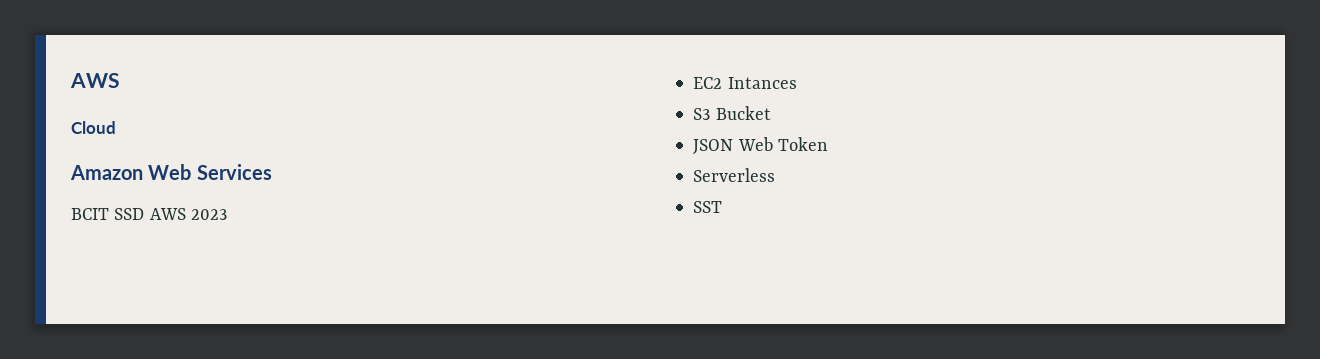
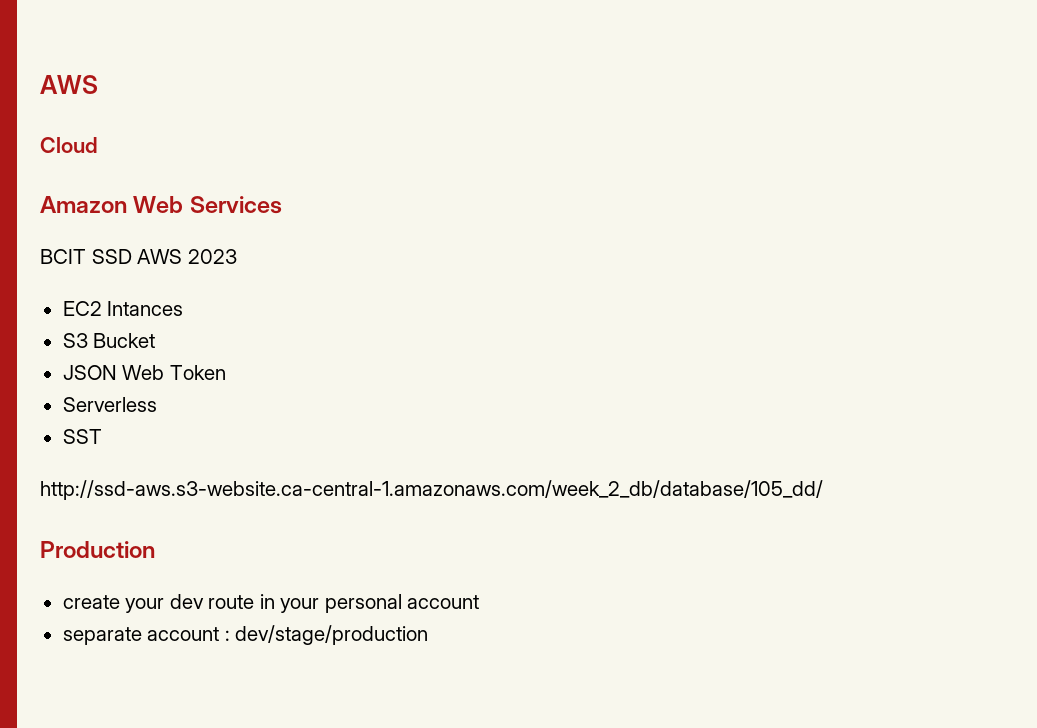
+ http://ssd-aws.s3-website.ca-central-1.amazonaws.com/week_2_db/database/105_dd/
+ Production
+ create your dev route in your personal account
+ separate account : dev/stage/production

